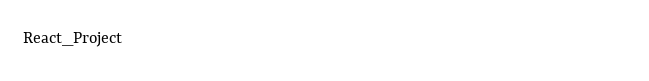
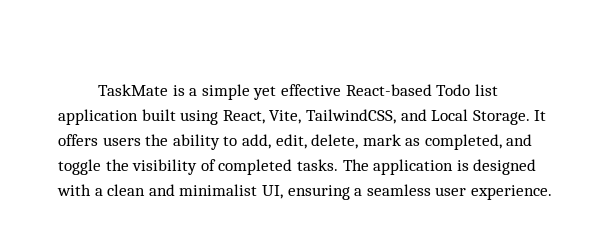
- React_Project
+ TaskMate is a simple yet effective React-based Todo list application built using React, Vite, TailwindCSS, and Local Storage. It offers users the ability to add, edit, delete, mark as completed, and toggle the visibility of completed tasks. The application is designed with a clean and minimalist UI, ensuring a seamless user experience.

